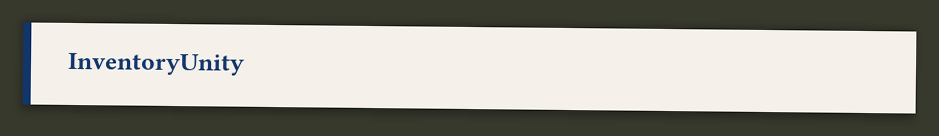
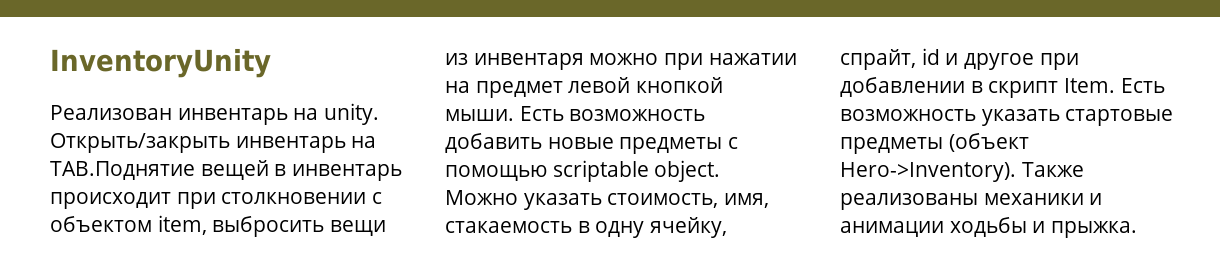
+ Реализован инвентарь на unity. Открыть/закрыть инвентарь на TAB.Поднятие вещей в инвентарь происходит при столкновении с объектом item, выбросить вещи из инвентаря можно при нажатии на предмет левой кнопкой мыши. Есть возможность добавить новые предметы с помощью scriptable object. Можно указать стоимость, имя, стакаемость в одну ячейку, спрайт, id и другое при добавлении в скрипт Item. Есть возможность указать стартовые предметы (объект Hero->Inventory). Также реализованы механики и анимации ходьбы и прыжка.

